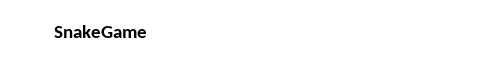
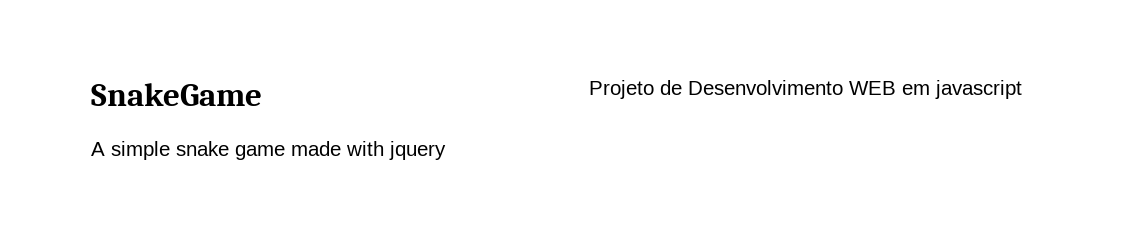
+ A simple snake game made with jquery
+ Projeto de Desenvolvimento WEB em javascript

